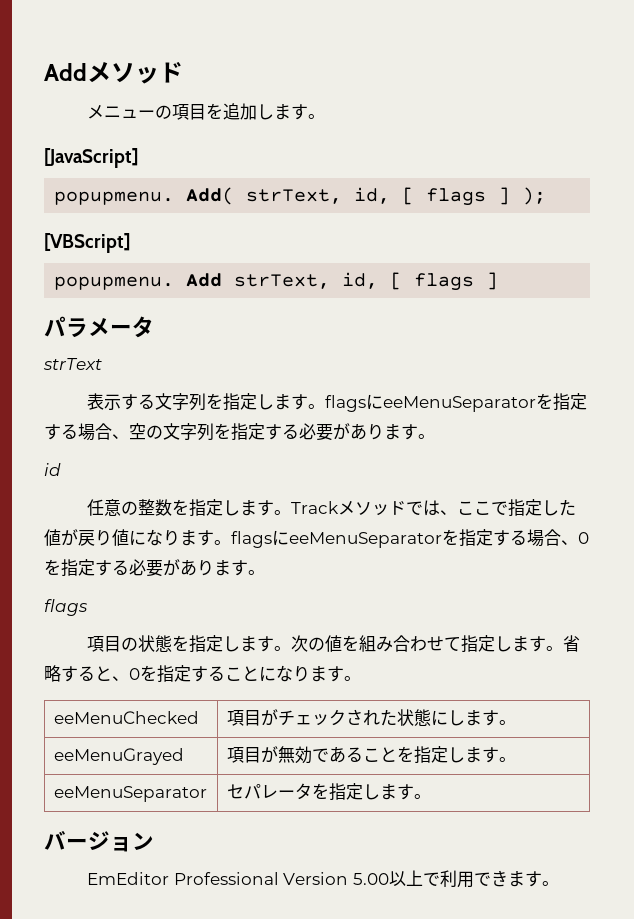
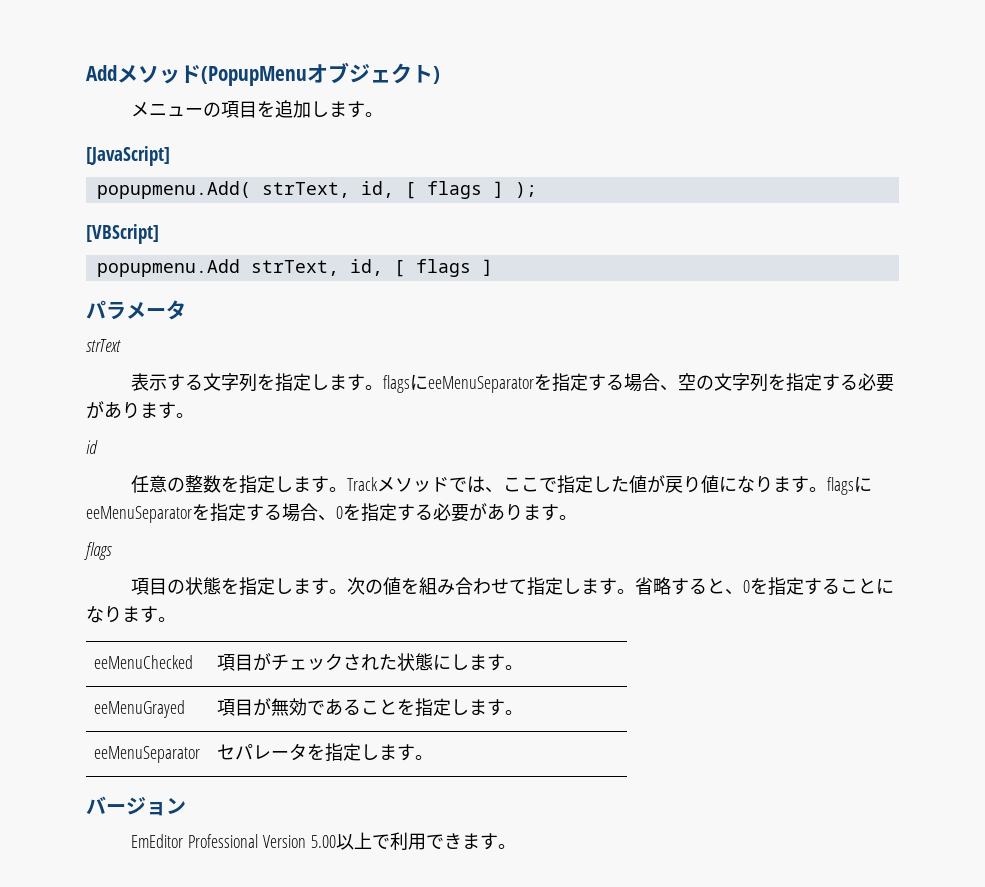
- Addメソッド
+ Addメソッド(PopupMenuオブジェクト)
- popupmenu. Add( strText, id, [ flags ] );
+ popupmenu.Add( strText, id, [ flags ] );
- popupmenu. Add strText, id, [ flags ]
+ popupmenu.Add strText, id, [ flags ]

